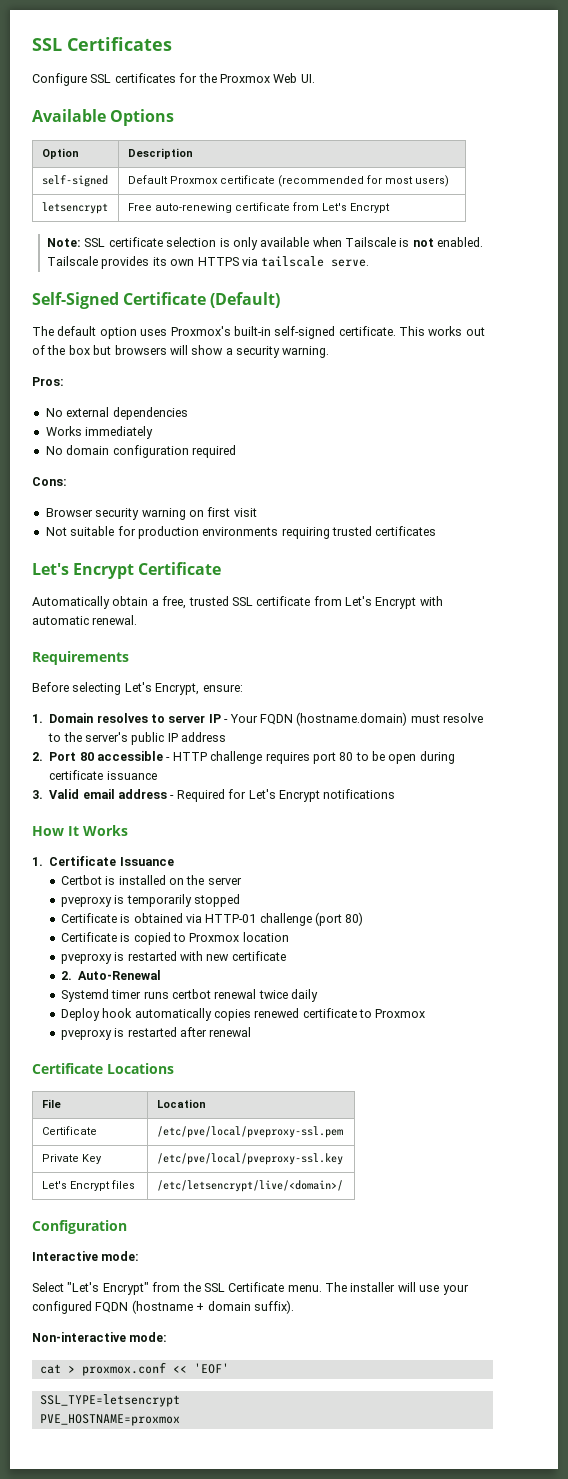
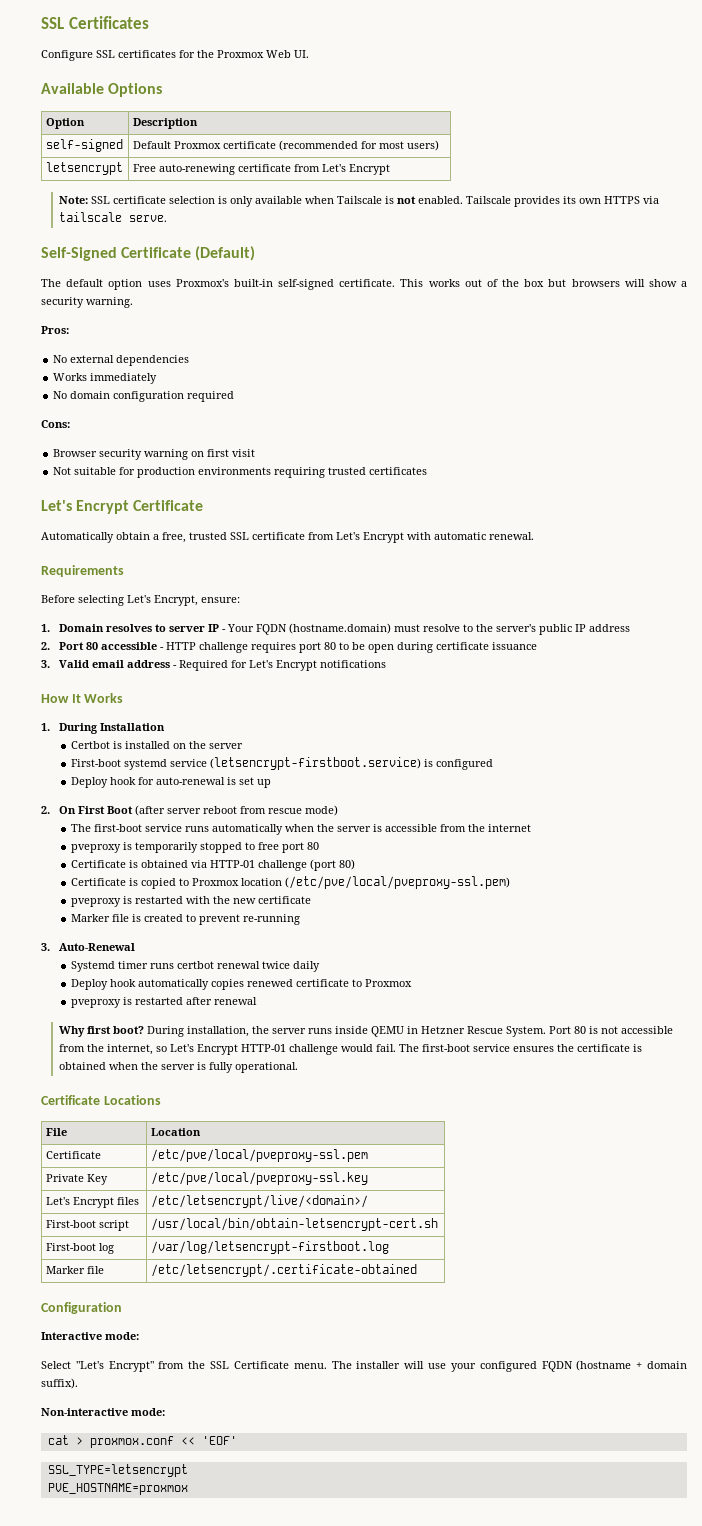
- 1. Certificate Issuance
+ 1. During Installation
+ First-boot systemd service (letsencrypt-firstboot.service) is configured
+ Deploy hook for auto-renewal is set up
+ 2. On First Boot (after server reboot from rescue mode)
+ The first-boot service runs automatically when the server is accessible from the internet
- pveproxy is temporarily stopped
+ pveproxy is temporarily stopped to free port 80
- Certificate is copied to Proxmox location
+ Certificate is copied to Proxmox location (/etc/pve/local/pveproxy-ssl.pem)
- pveproxy is restarted with new certificate
+ pveproxy is restarted with the new certificate
- 2. Auto-Renewal
+ Marker file is created to prevent re-running
+ 3. Auto-Renewal
+ Why first boot? During installation, the server runs inside QEMU in Hetzner Rescue System. Port 80 is not accessible from the internet, so Let's Encrypt HTTP-01 challenge would fail. The first-boot service ensures the certificate is obtained when the server is fully operational.
+ First-boot script | /usr/local/bin/obtain-letsencrypt-cert.sh
+ First-boot log | /var/log/letsencrypt-firstboot.log
+ Marker file | /etc/letsencrypt/.certificate-obtained

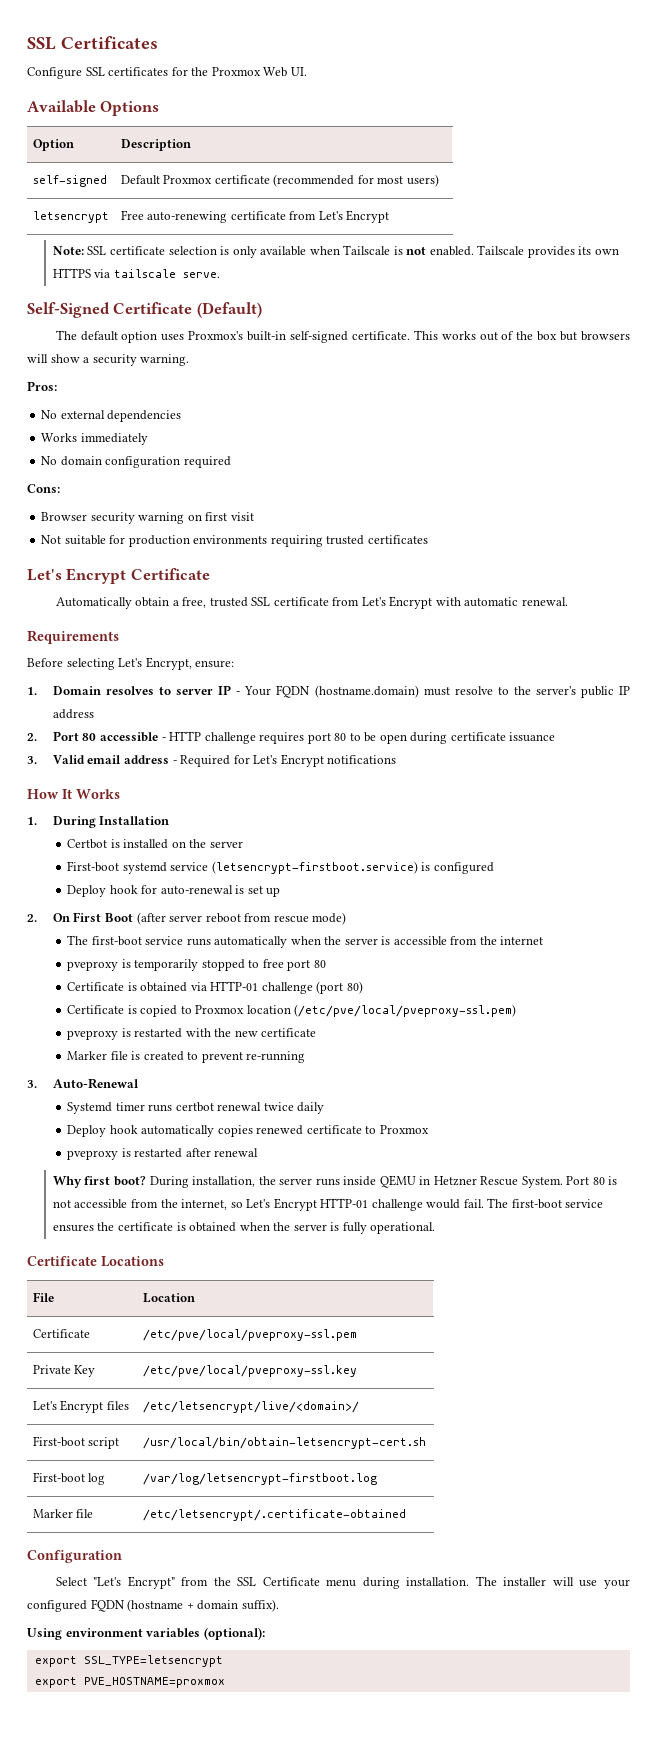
- Interactive mode:
- Select "Let's Encrypt" from the SSL Certificate menu.
+ Select "Let's Encrypt" from the SSL Certificate menu during installation.
- Non-interactive mode:
- cat > proxmox.conf << 'EOF'
- SSL_TYPE=letsencrypt
+ Using environment variables (optional):
+ export SSL_TYPE=letsencrypt
- PVE_HOSTNAME=proxmox
+ export PVE_HOSTNAME=proxmox

